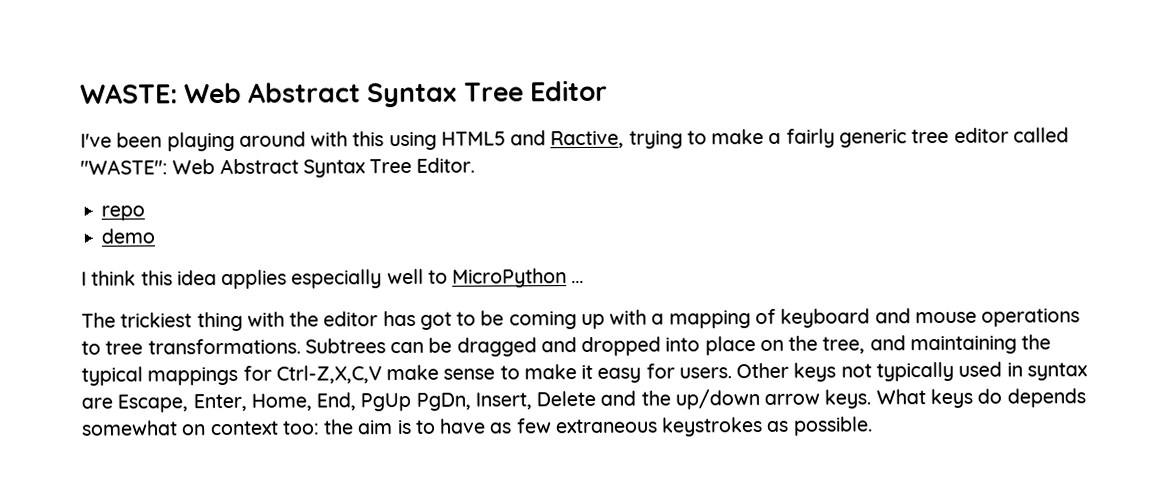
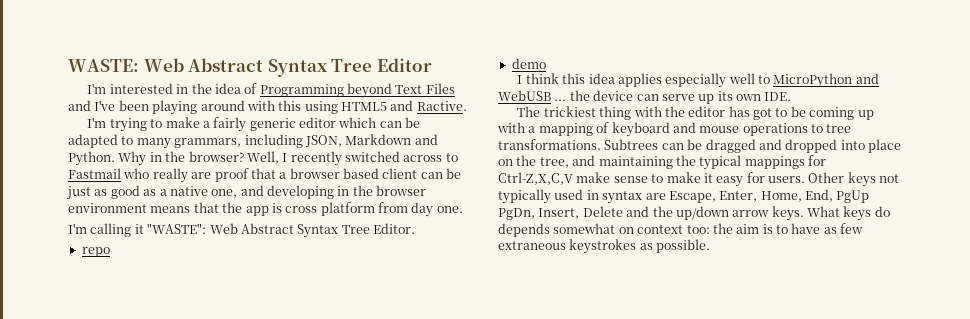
- I've been playing around with this using HTML5 and Ractive, trying to make a fairly generic tree editor called "WASTE": Web Abstract Syntax Tree Editor.
+ I'm interested in the idea of Programming beyond Text Files and I've been playing around with this using HTML5 and Ractive.
+ I'm trying to make a fairly generic editor which can be adapted to many grammars, including JSON, Markdown and Python. Why in the browser? Well, I recently switched across to Fastmail who really are proof that a browser based client can be just as good as a native one, and developing in the browser environment means that the app is cross platform from day one.
+ I'm calling it "WASTE": Web Abstract Syntax Tree Editor.
- I think this idea applies especially well to MicroPython ...
+ I think this idea applies especially well to MicroPython and WebUSB ... the device can serve up its own IDE.

